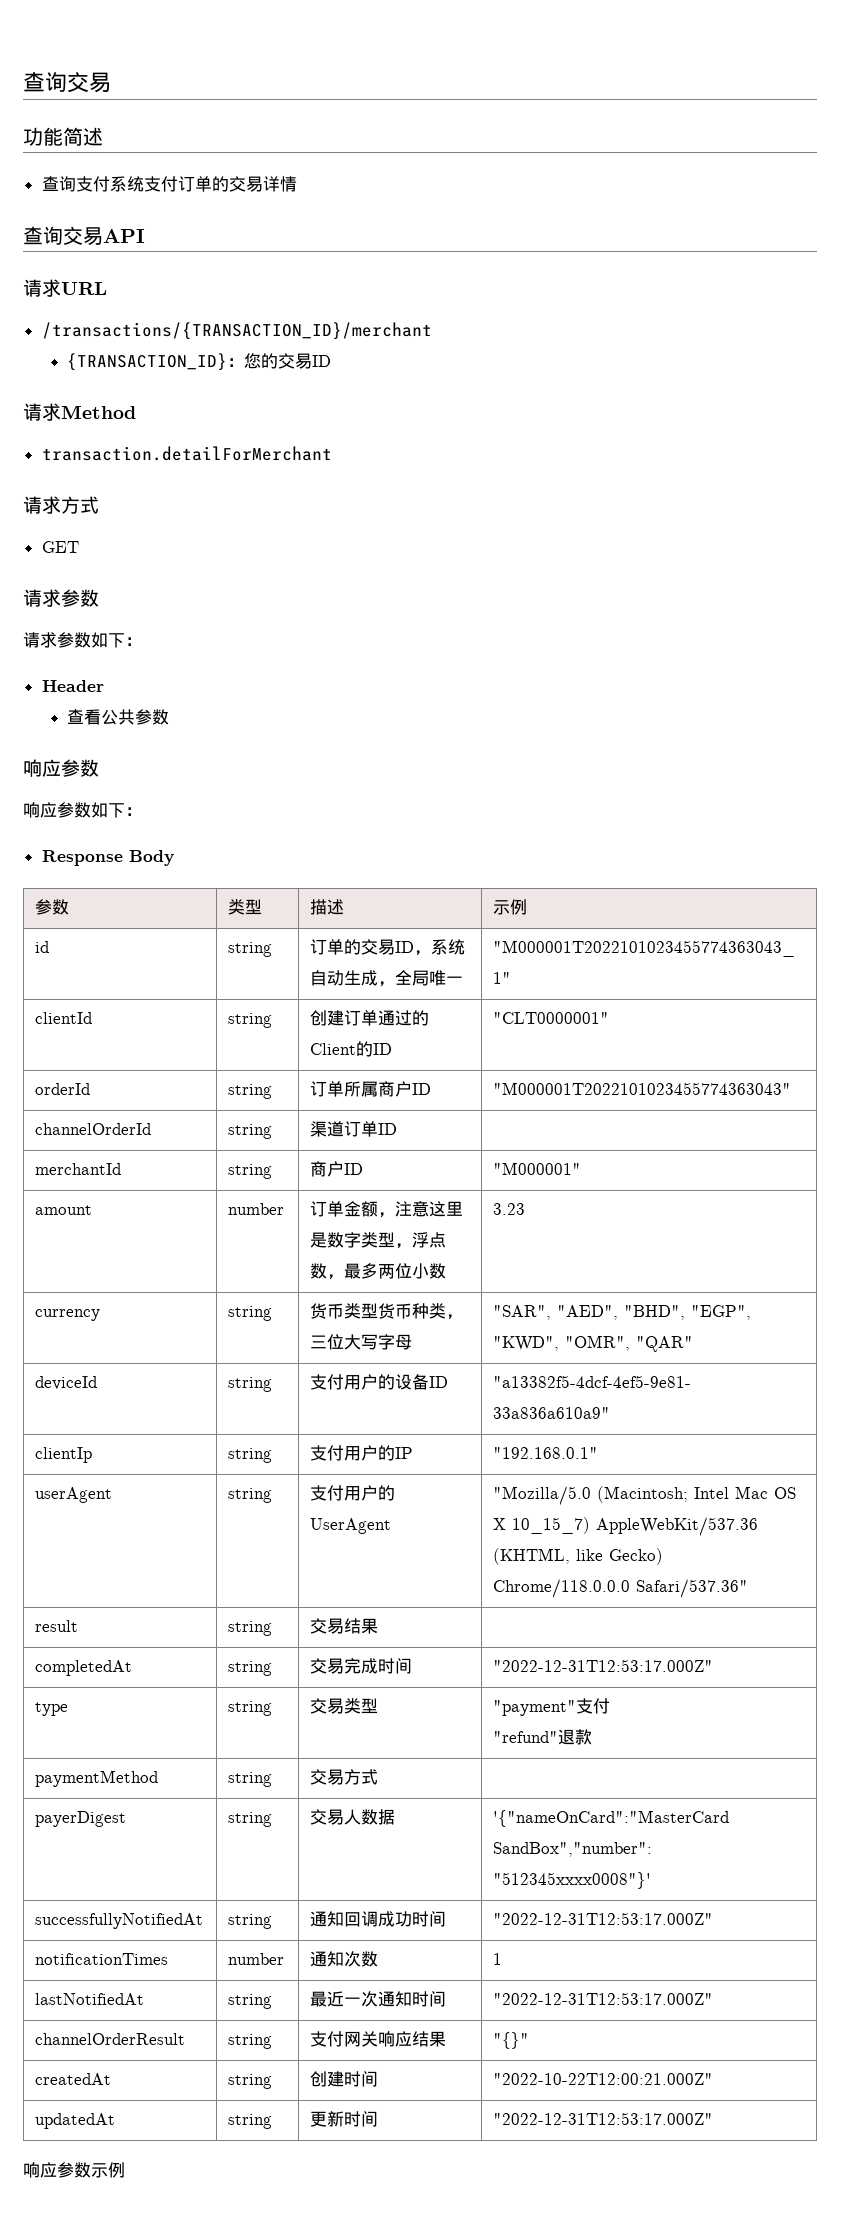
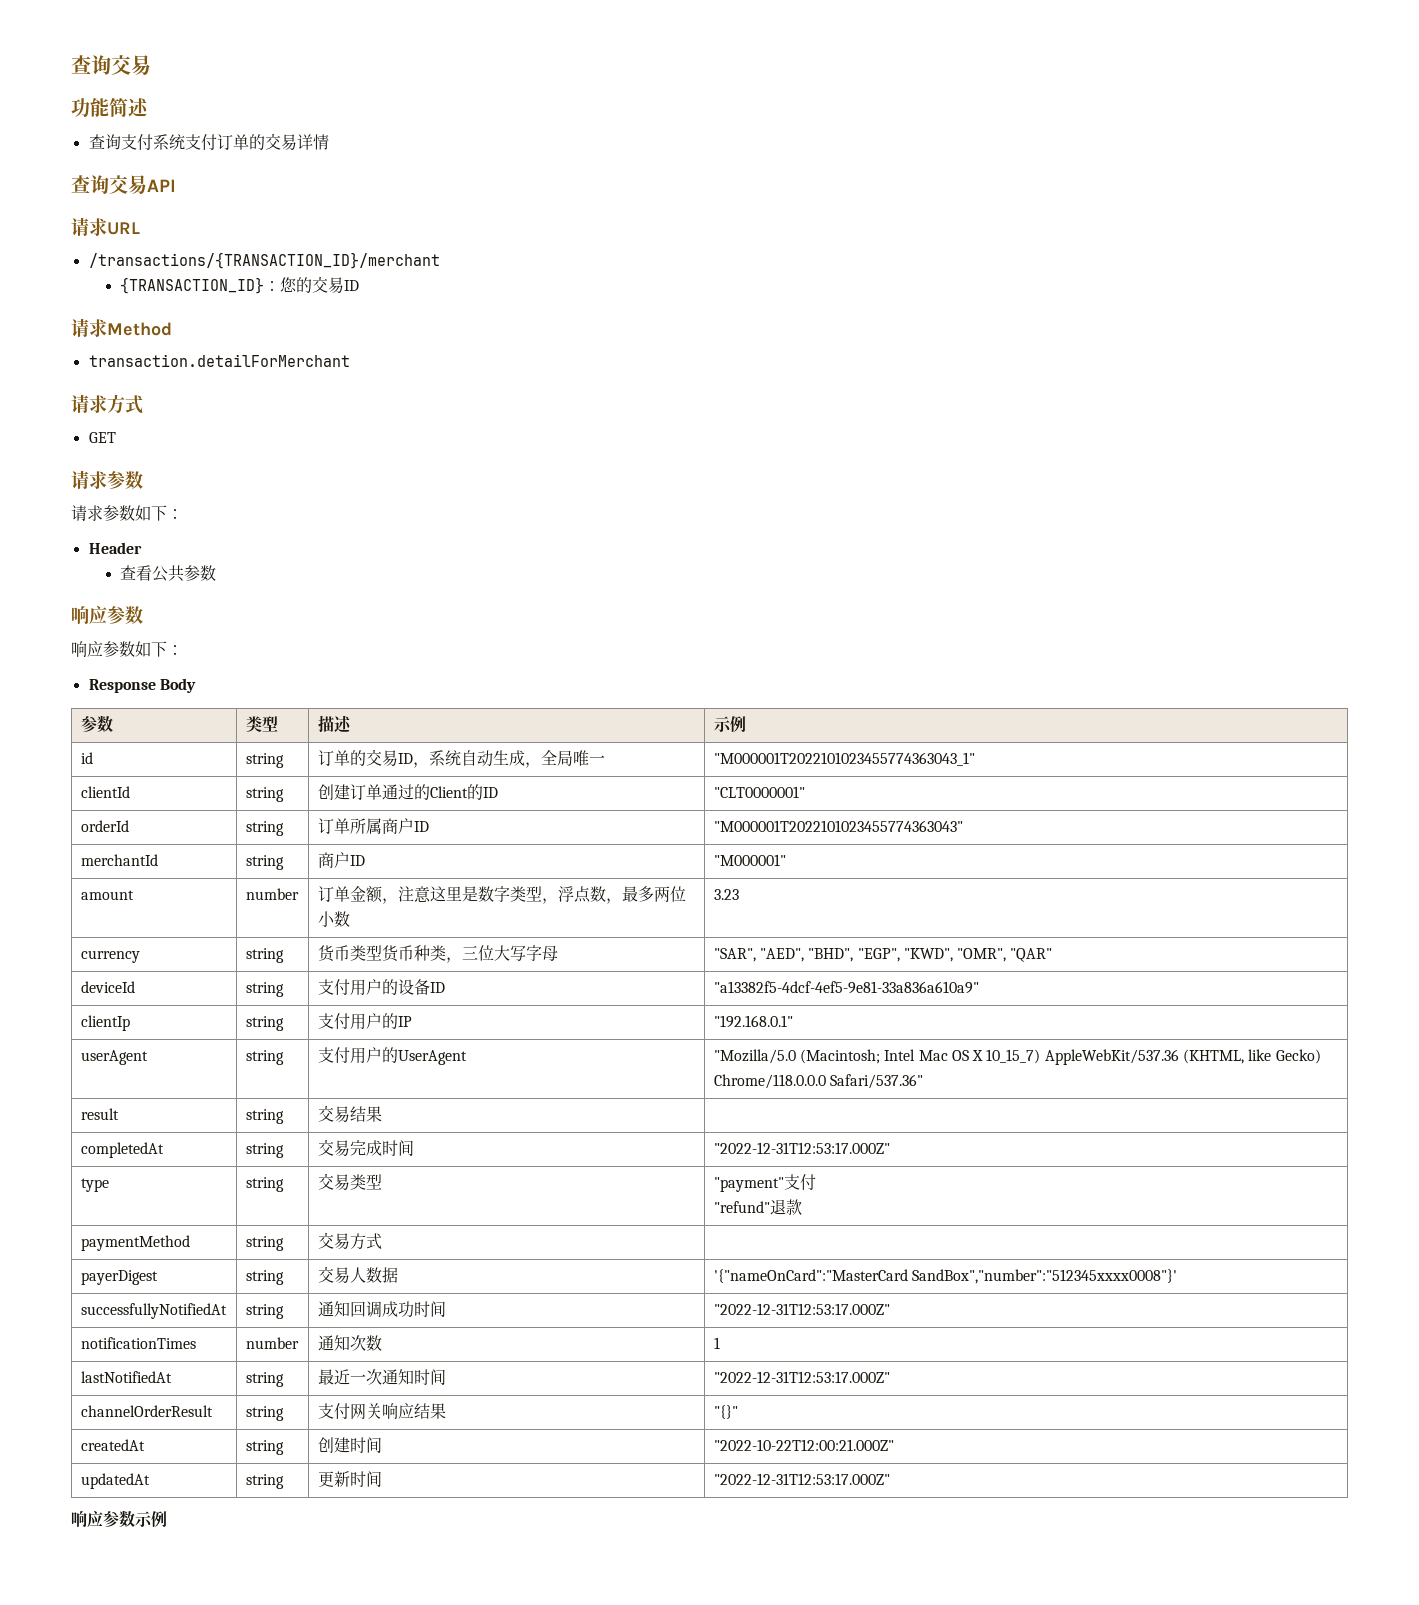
- channelOrderId | string | 渠道订单ID |

